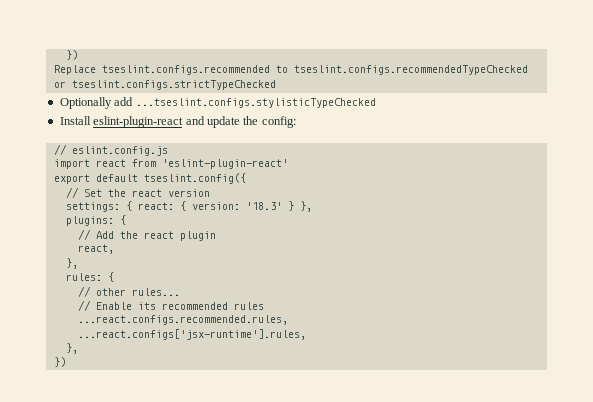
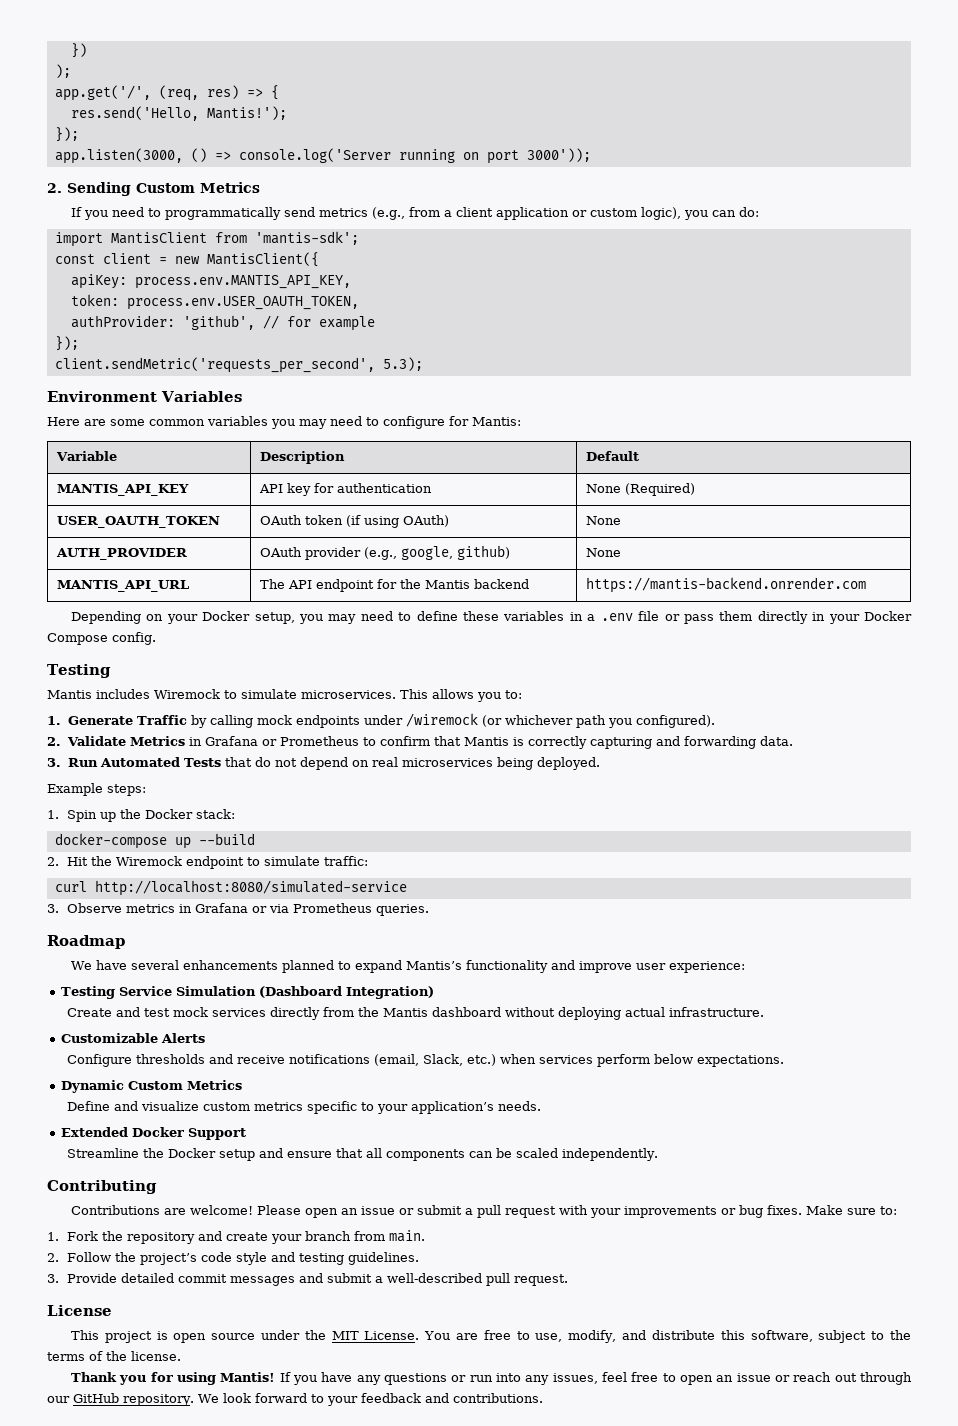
- Replace tseslint.configs.recommended to tseslint.configs.recommendedTypeChecked or tseslint.configs.strictTypeChecked
- Optionally add ...tseslint.configs.stylisticTypeChecked
- Install eslint-plugin-react and update the config:
- // eslint.config.js
- import react from 'eslint-plugin-react'
- export default tseslint.config({
- // Set the react version
- settings: { react: { version: '18.3' } },
- plugins: {
- // Add the react plugin
- react,
- },
- rules: {
- // other rules...
- // Enable its recommended rules
- ...react.configs.recommended.rules,
- ...react.configs['jsx-runtime'].rules,
- },
- })
+ );
+ app.get('/', (req, res) => {
+ res.send('Hello, Mantis!');
+ });
+ app.listen(3000, () => console.log('Server running on port 3000'));
+ 2. Sending Custom Metrics
+ If you need to programmatically send metrics (e.g., from a client application or custom logic), you can do:
+ import MantisClient from 'mantis-sdk';
+ const client = new MantisClient({
+ apiKey: process.env.MANTIS_API_KEY,
+ token: process.env.USER_OAUTH_TOKEN,
+ authProvider: 'github', // for example
+ });
+ client.sendMetric('requests_per_second', 5.3);
+ Environment Variables
+ Here are some common variables you may need to configure for Mantis:
+ Variable | Description | Default
+ MANTIS_API_KEY | API key for authentication | None (Required)
+ USER_OAUTH_TOKEN | OAuth token (if using OAuth) | None
+ AUTH_PROVIDER | OAuth provider (e.g., google, github) | None
+ MANTIS_API_URL | The API endpoint for the Mantis backend | https://mantis-backend.onrender.com
+ Depending on your Docker setup, you may need to define these variables in a .env file or pass them directly in your Docker Compose config.
+ Testing
+ Mantis includes Wiremock to simulate microservices. This allows you to:
+ 1. Generate Traffic by calling mock endpoints under /wiremock (or whichever path you configured).
+ 2. Validate Metrics in Grafana or Prometheus to confirm that Mantis is correctly capturing and forwarding data.
+ 3. Run Automated Tests that do not depend on real microservices being deployed.
+ Example steps:
+ 1. Spin up the Docker stack:
+ docker-compose up --build
+ 2. Hit the Wiremock endpoint to simulate traffic:
+ curl http://localhost:8080/simulated-service
+ 3. Observe metrics in Grafana or via Prometheus queries.
+ Roadmap
+ We have several enhancements planned to expand Mantis’s functionality and improve user experience:
+ Testing Service Simulation (Dashboard Integration)
+ Create and test mock services directly from the Mantis dashboard without deploying actual infrastructure.
+ Customizable Alerts
+ Configure thresholds and receive notifications (email, Slack, etc.) when services perform below expectations.
+ Dynamic Custom Metrics
+ Define and visualize custom metrics specific to your application’s needs.
+ Extended Docker Support
+ Streamline the Docker setup and ensure that all components can be scaled independently.
+ Contributing
+ Contributions are welcome! Please open an issue or submit a pull request with your improvements or bug fixes. Make sure to:
+ 1. Fork the repository and create your branch from main.
+ 2. Follow the project’s code style and testing guidelines.
+ 3. Provide detailed commit messages and submit a well-described pull request.
+ License
+ This project is open source under the MIT License. You are free to use, modify, and distribute this software, subject to the terms of the license.
+ Thank you for using Mantis! If you have any questions or run into any issues, feel free to open an issue or reach out through our GitHub repository. We look forward to your feedback and contributions.

